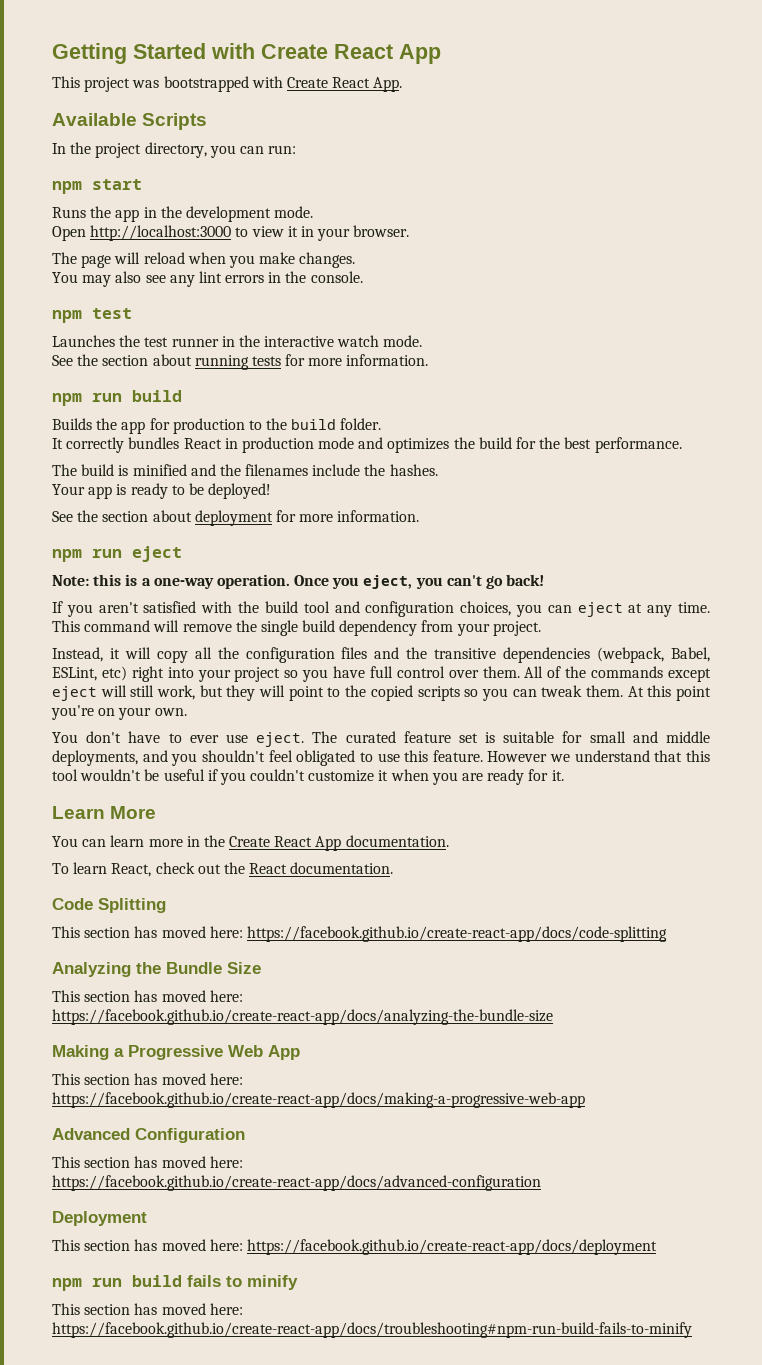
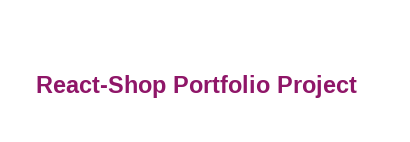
- Getting Started with Create React App
- This project was bootstrapped with Create React App.
- Available Scripts
- In the project directory, you can run:
- npm start
- Runs the app in the development mode.
- Open http://localhost:3000 to view it in your browser.
- The page will reload when you make changes.
- You may also see any lint errors in the console.
- npm test
- Launches the test runner in the interactive watch mode.
- See the section about running tests for more information.
- npm run build
- Builds the app for production to the build folder.
- It correctly bundles React in production mode and optimizes the build for the best performance.
- The build is minified and the filenames include the hashes.
- Your app is ready to be deployed!
- See the section about deployment for more information.
- npm run eject
- Note: this is a one-way operation. Once you eject, you can't go back!
- If you aren't satisfied with the build tool and configuration choices, you can eject at any time. This command will remove the single build dependency from your project.
- Instead, it will copy all the configuration files and the transitive dependencies (webpack, Babel, ESLint, etc) right into your project so you have full control over them. All of the commands except eject will still work, but they will point to the copied scripts so you can tweak them. At this point you're on your own.
- You don't have to ever use eject. The curated feature set is suitable for small and middle deployments, and you shouldn't feel obligated to use this feature. However we understand that this tool wouldn't be useful if you couldn't customize it when you are ready for it.
- Learn More
- You can learn more in the Create React App documentation.
- To learn React, check out the React documentation.
- Code Splitting
- This section has moved here: https://facebook.github.io/create-react-app/docs/code-splitting
- Analyzing the Bundle Size
- This section has moved here: https://facebook.github.io/create-react-app/docs/analyzing-the-bundle-size
- Making a Progressive Web App
- This section has moved here: https://facebook.github.io/create-react-app/docs/making-a-progressive-web-app
- Advanced Configuration
- This section has moved here: https://facebook.github.io/create-react-app/docs/advanced-configuration
- Deployment
- This section has moved here: https://facebook.github.io/create-react-app/docs/deployment
- npm run build fails to minify
- This section has moved here: https://facebook.github.io/create-react-app/docs/troubleshooting#npm-run-build-fails-to-minify
+ React-Shop Portfolio Project

